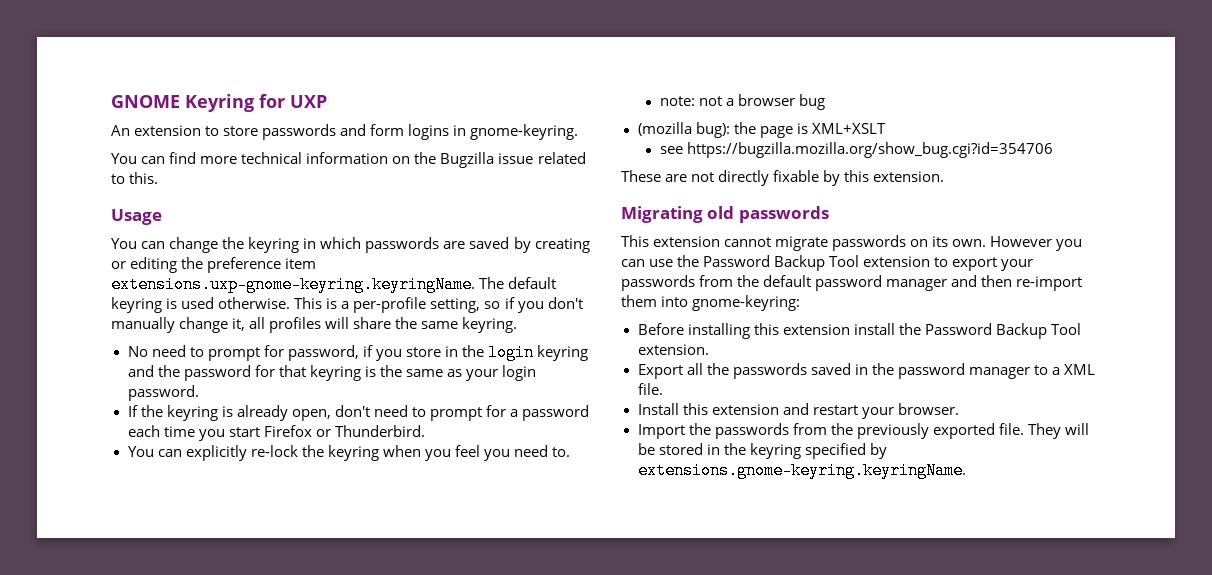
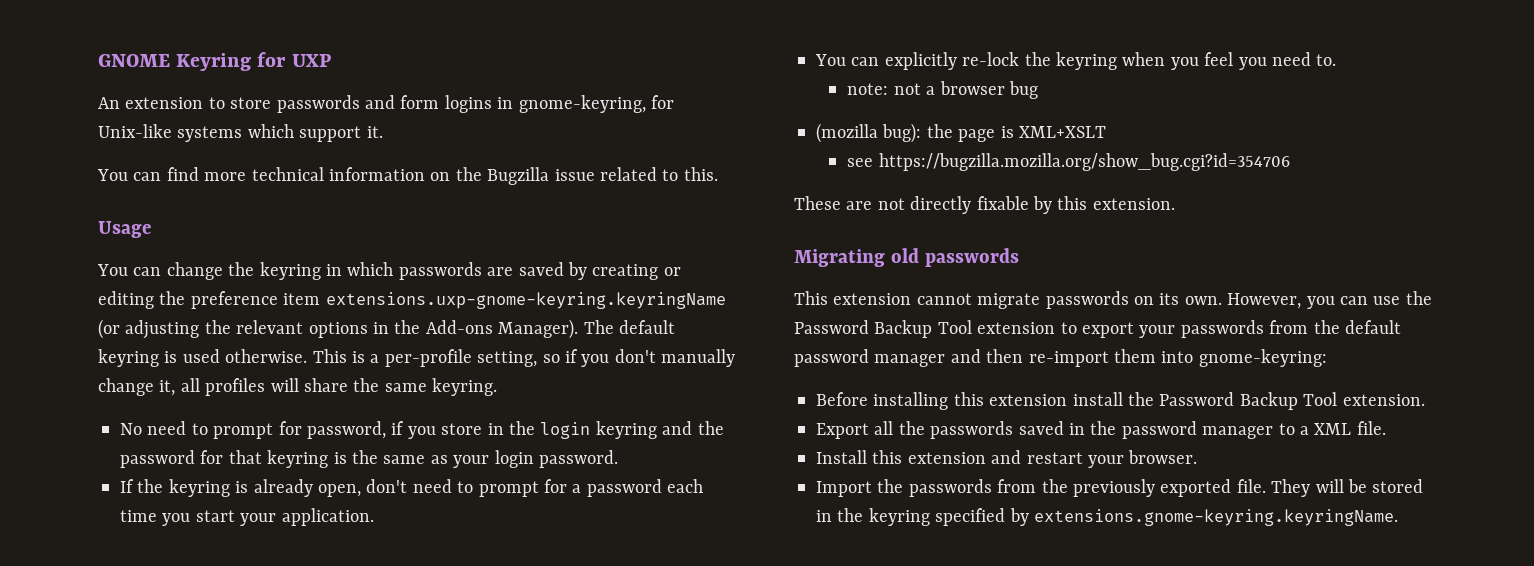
- An extension to store passwords and form logins in gnome-keyring.
+ An extension to store passwords and form logins in gnome-keyring, for Unix-like systems which support it.
- You can change the keyring in which passwords are saved by creating or editing the preference item extensions.uxp-gnome-keyring.keyringName. The default keyring is used otherwise.
+ You can change the keyring in which passwords are saved by creating or editing the preference item extensions.uxp-gnome-keyring.keyringName (or adjusting the relevant options in the Add-ons Manager). The default keyring is used otherwise.
- If the keyring is already open, don't need to prompt for a password each time you start Firefox or Thunderbird.
+ If the keyring is already open, don't need to prompt for a password each time you start your application.
- However you can use the Password Backup Tool extension to export your passwords from the default password manager and then re-import them into gnome-keyring:
+ However, you can use the Password Backup Tool extension to export your passwords from the default password manager and then re-import them into gnome-keyring:

